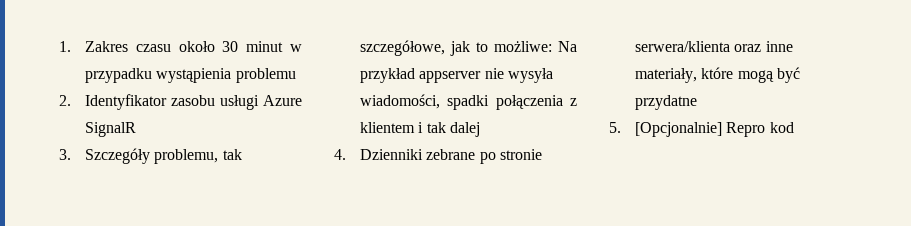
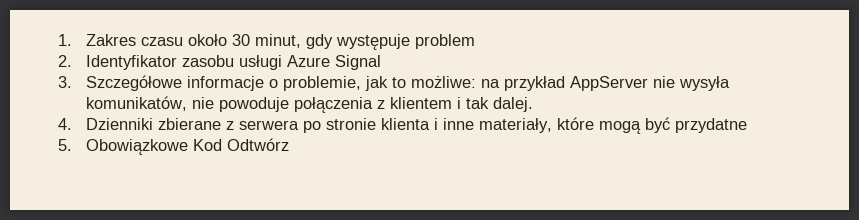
- 1. Zakres czasu około 30 minut w przypadku wystąpienia problemu
+ 1. Zakres czasu około 30 minut, gdy występuje problem
- 2. Identyfikator zasobu usługi Azure SignalR
+ 2. Identyfikator zasobu usługi Azure Signal
- 3. Szczegóły problemu, tak szczegółowe, jak to możliwe: Na przykład appserver nie wysyła wiadomości, spadki połączenia z klientem i tak dalej
+ 3. Szczegółowe informacje o problemie, jak to możliwe: na przykład AppServer nie wysyła komunikatów, nie powoduje połączenia z klientem i tak dalej.
- 4. Dzienniki zebrane po stronie serwera/klienta oraz inne materiały, które mogą być przydatne
+ 4. Dzienniki zbierane z serwera po stronie klienta i inne materiały, które mogą być przydatne
- 5. [Opcjonalnie] Repro kod
+ 5. Obowiązkowe Kod Odtwórz

